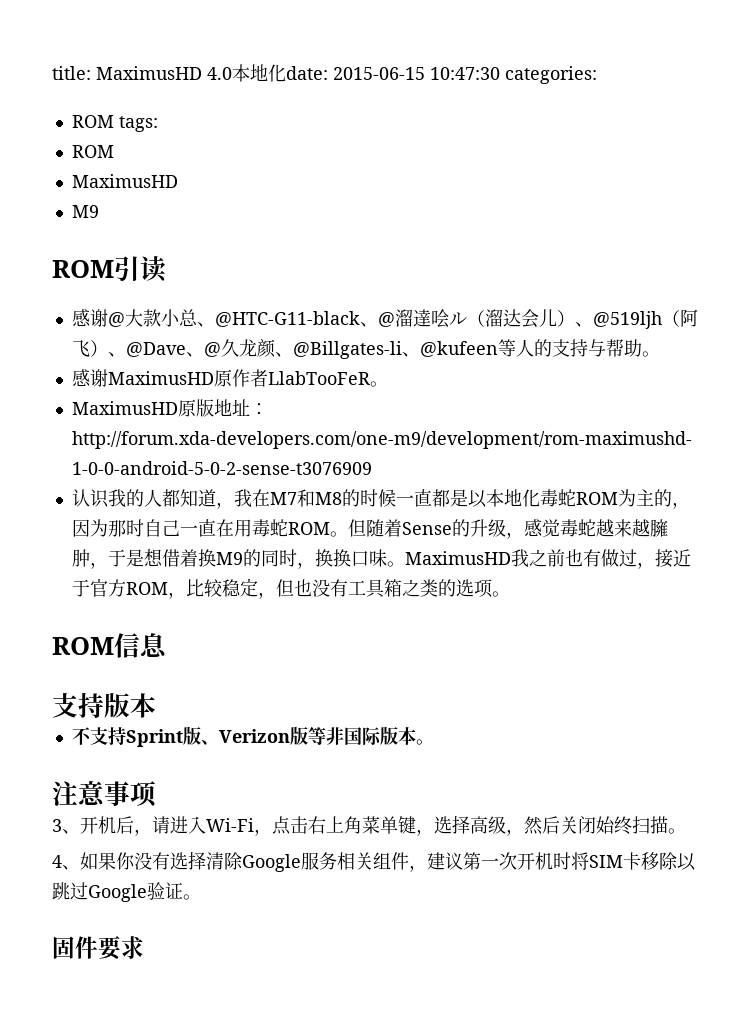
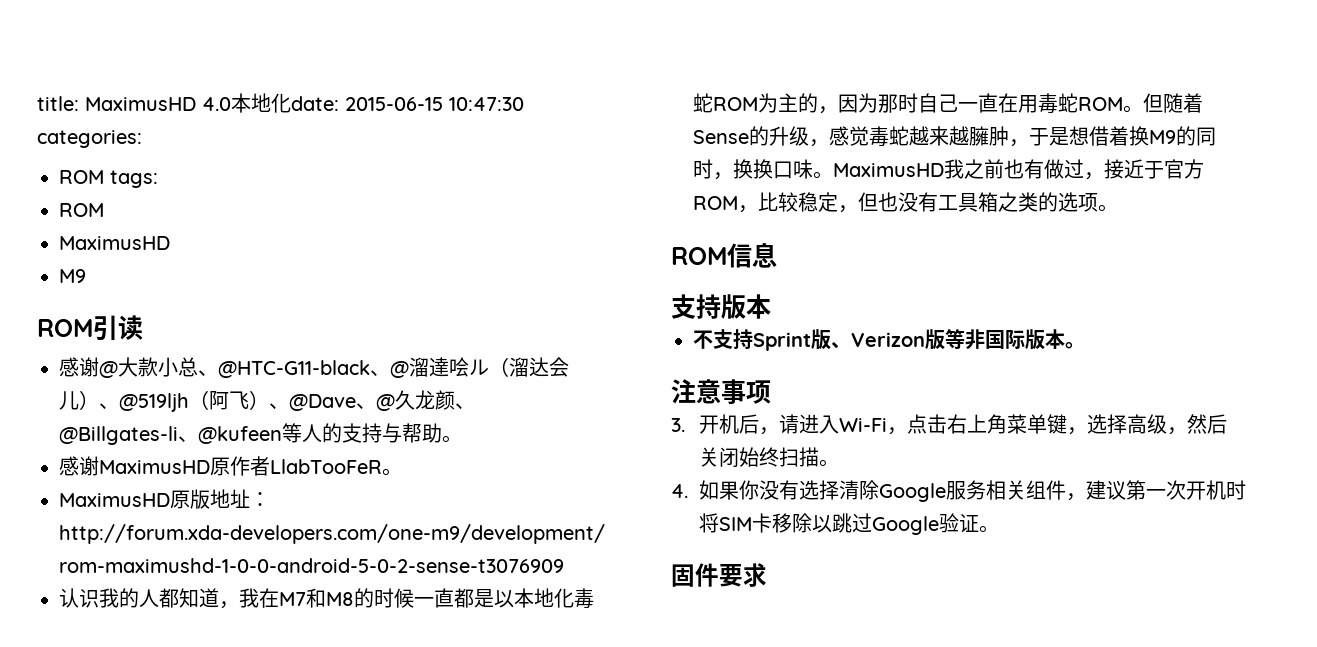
- 3、开机后，请进入Wi-Fi，点击右上角菜单键，选择高级，然后关闭始终扫描。
+ 3.开机后，请进入Wi-Fi，点击右上角菜单键，选择高级，然后关闭始终扫描。
- 4、如果你没有选择清除Google服务相关组件，建议第一次开机时将SIM卡移除以跳过Google验证。
+ 4.如果你没有选择清除Google服务相关组件，建议第一次开机时将SIM卡移除以跳过Google验证。

